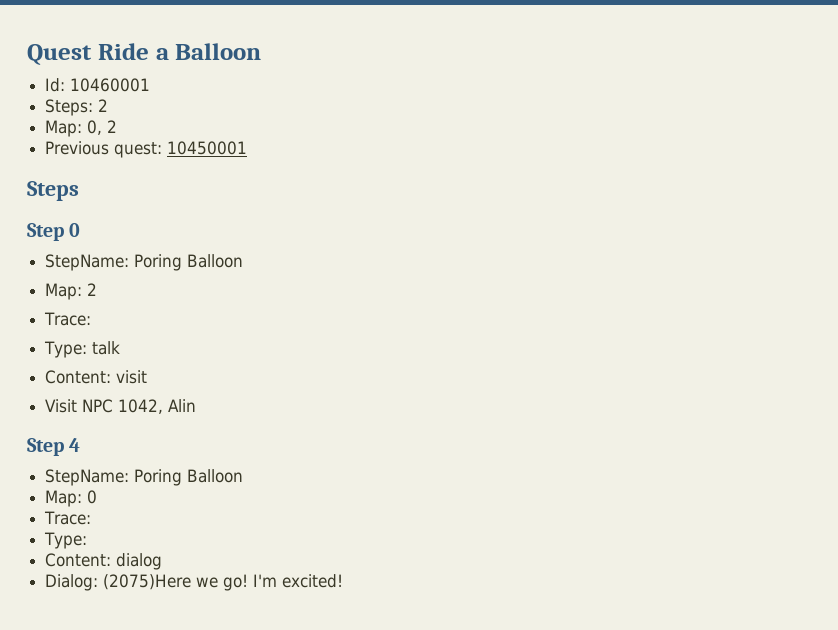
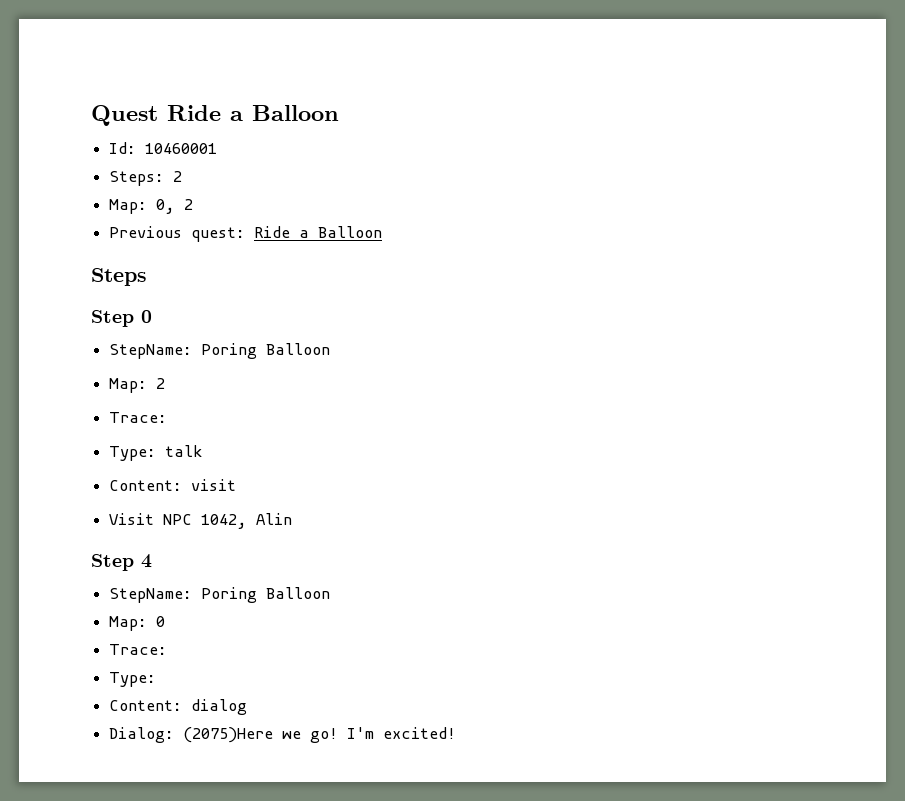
- Previous quest: 10450001
+ Previous quest: Ride a Balloon

